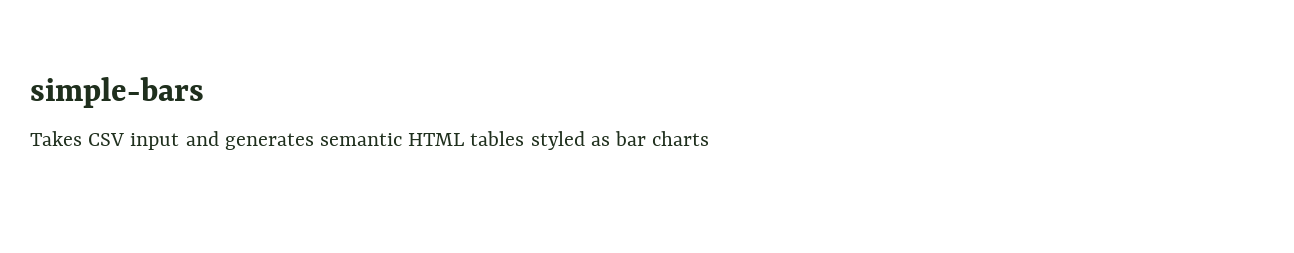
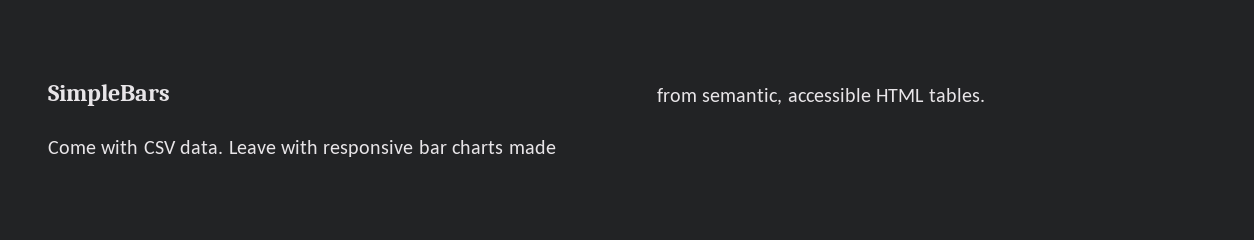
- simple-bars
- Takes CSV input and generates semantic HTML tables styled as bar charts
+ SimpleBars
+ Come with CSV data. Leave with responsive bar charts made from semantic, accessible HTML tables.

